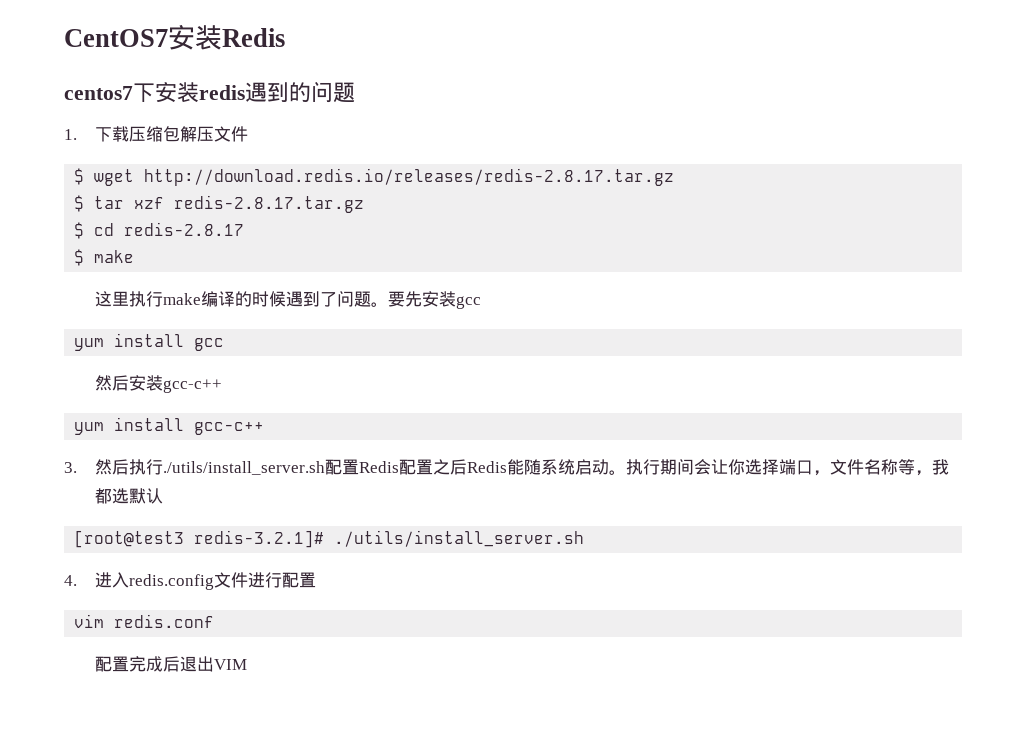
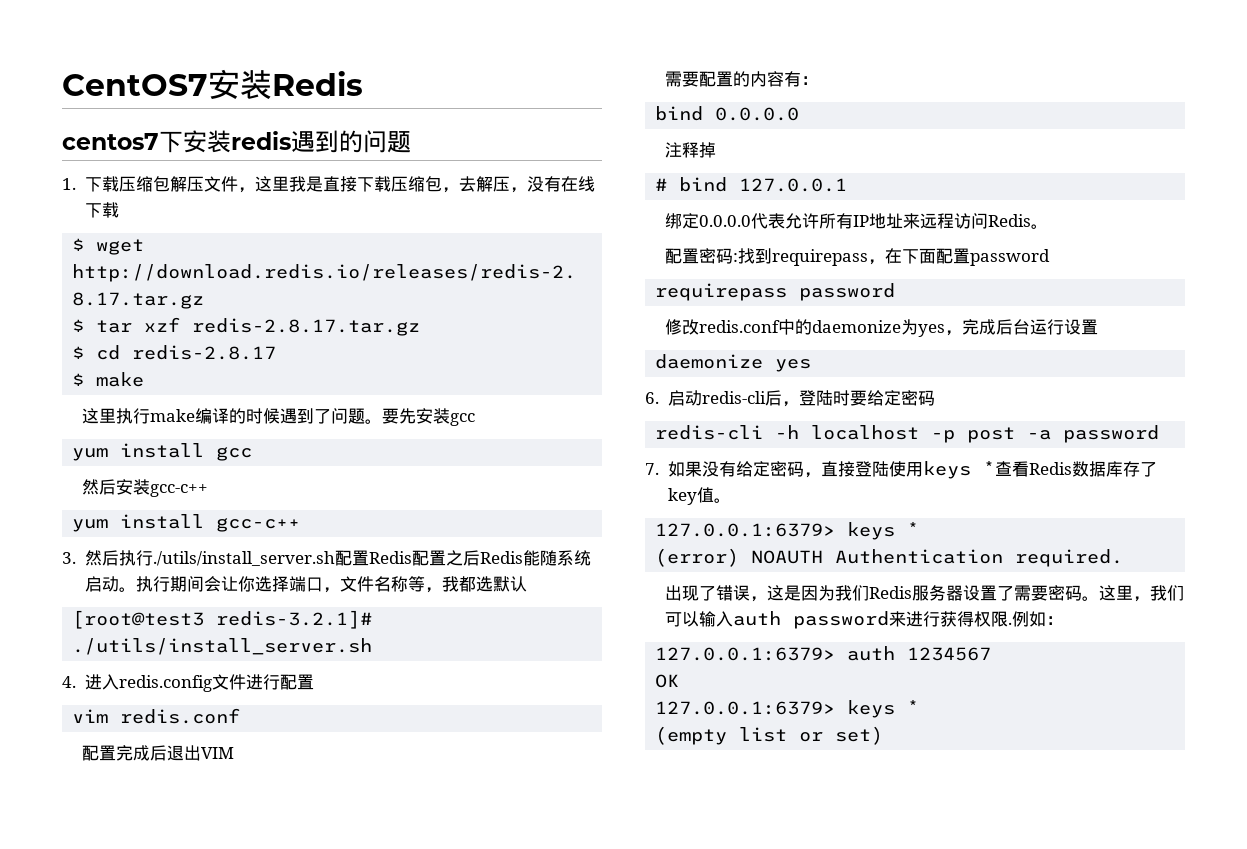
- 1.下载压缩包解压文件
+ 1.下载压缩包解压文件，这里我是直接下载压缩包，去解压，没有在线下载
+ 需要配置的内容有：
+ bind 0.0.0.0
+ 注释掉
+ # bind 127.0.0.1
+ 绑定0.0.0.0代表允许所有IP地址来远程访问Redis。
+ 配置密码:找到requirepass，在下面配置password
+ requirepass password
+ 修改redis.conf中的daemonize为yes，完成后台运行设置
+ daemonize yes
+ 6.启动redis-cli后，登陆时要给定密码
+ redis-cli -h localhost -p post -a password
+ 7.如果没有给定密码，直接登陆使用keys *查看Redis数据库存了key值。
+ 127.0.0.1:6379> keys *
+ (error) NOAUTH Authentication required.
+ 出现了错误，这是因为我们Redis服务器设置了需要密码。这里，我们可以输入auth password来进行获得权限.例如：
+ 127.0.0.1:6379> auth 1234567
+ OK
+ 127.0.0.1:6379> keys *
+ (empty list or set)

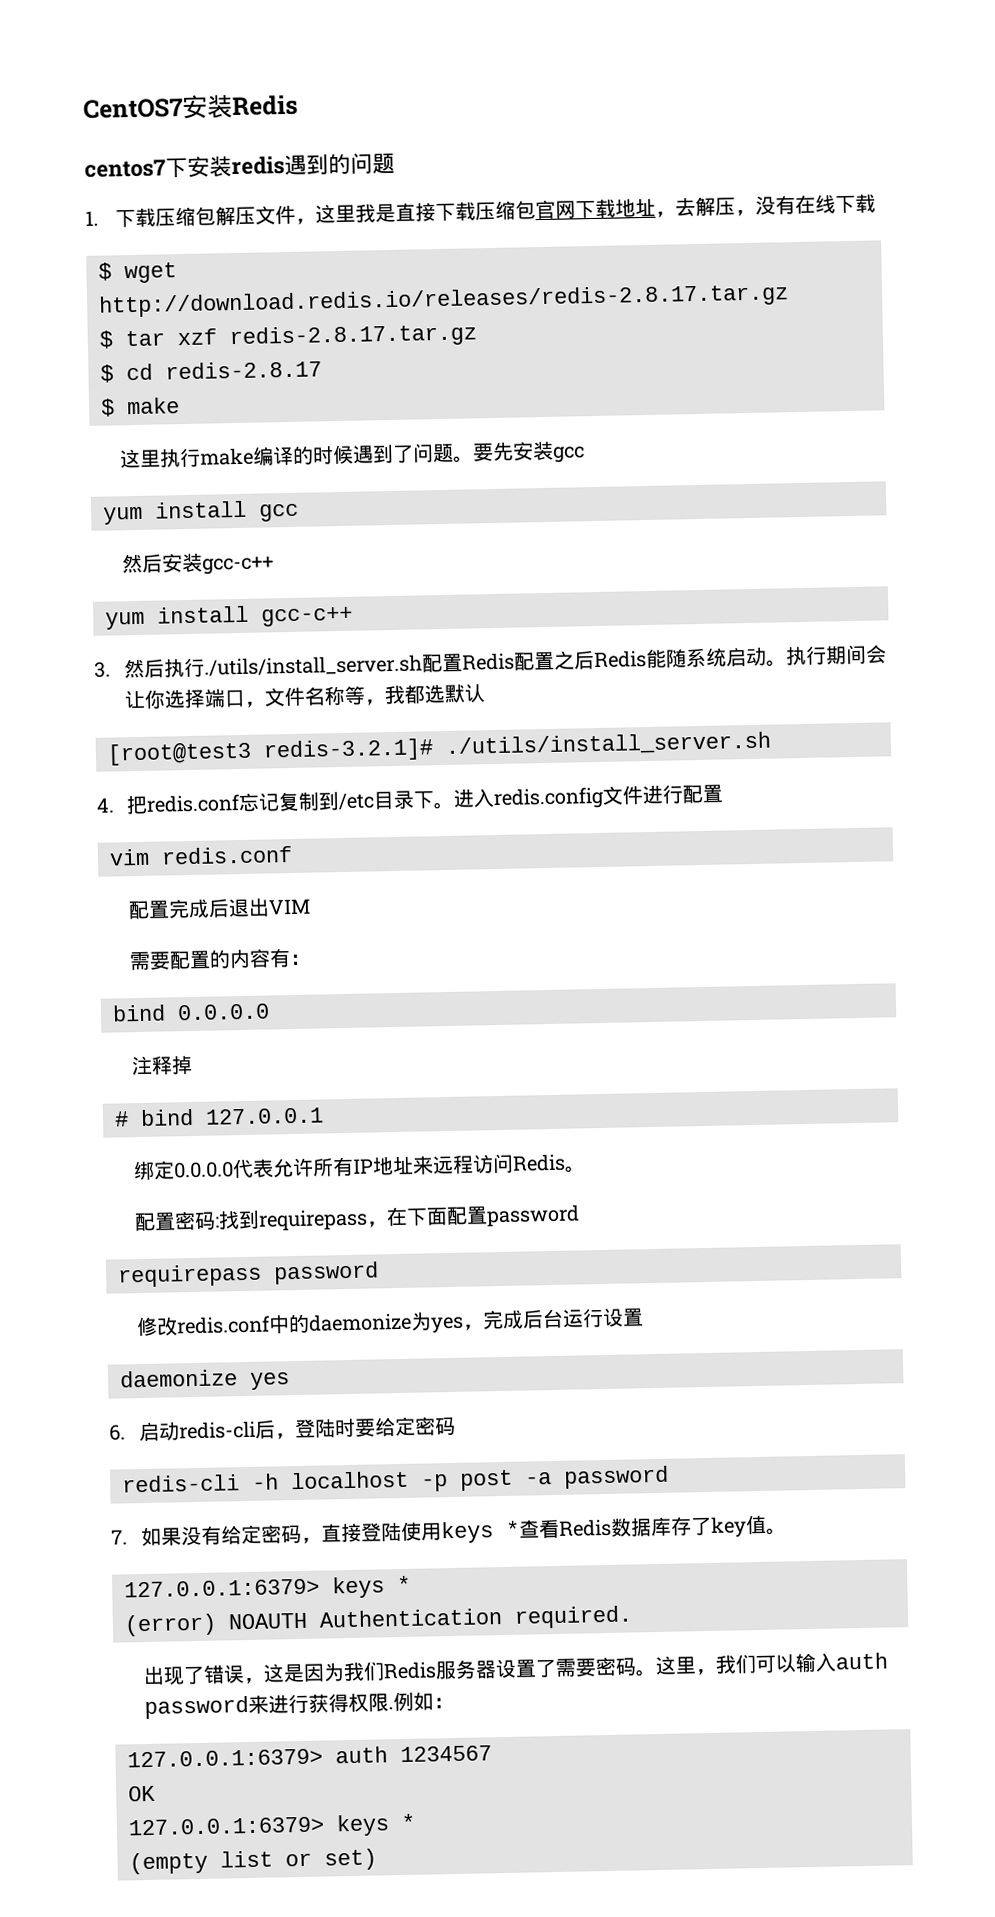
- 1.下载压缩包解压文件，这里我是直接下载压缩包，去解压，没有在线下载
+ 1.下载压缩包解压文件，这里我是直接下载压缩包官网下载地址，去解压，没有在线下载
- 4.进入redis.config文件进行配置
+ 4.把redis.conf忘记复制到/etc目录下。进入redis.config文件进行配置

